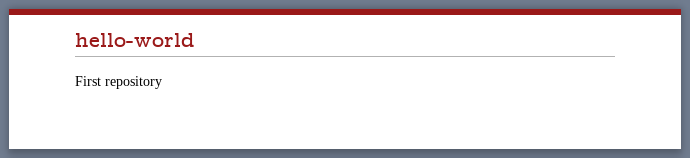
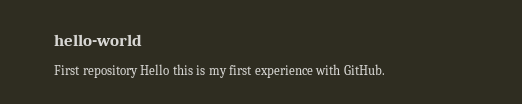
- First repository
+ First repository Hello this is my first experience with GitHub.

